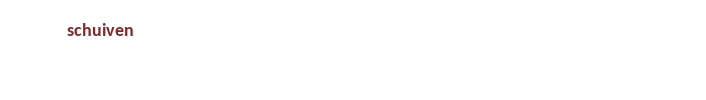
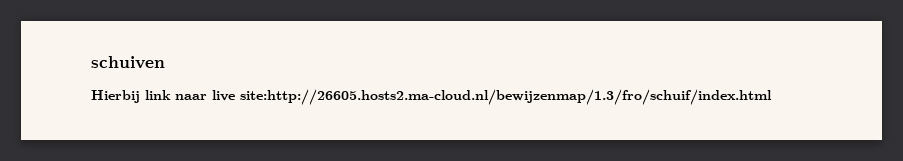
+ Hierbij link naar live site:http://26605.hosts2.ma-cloud.nl/bewijzenmap/1.3/fro/schuif/index.html

